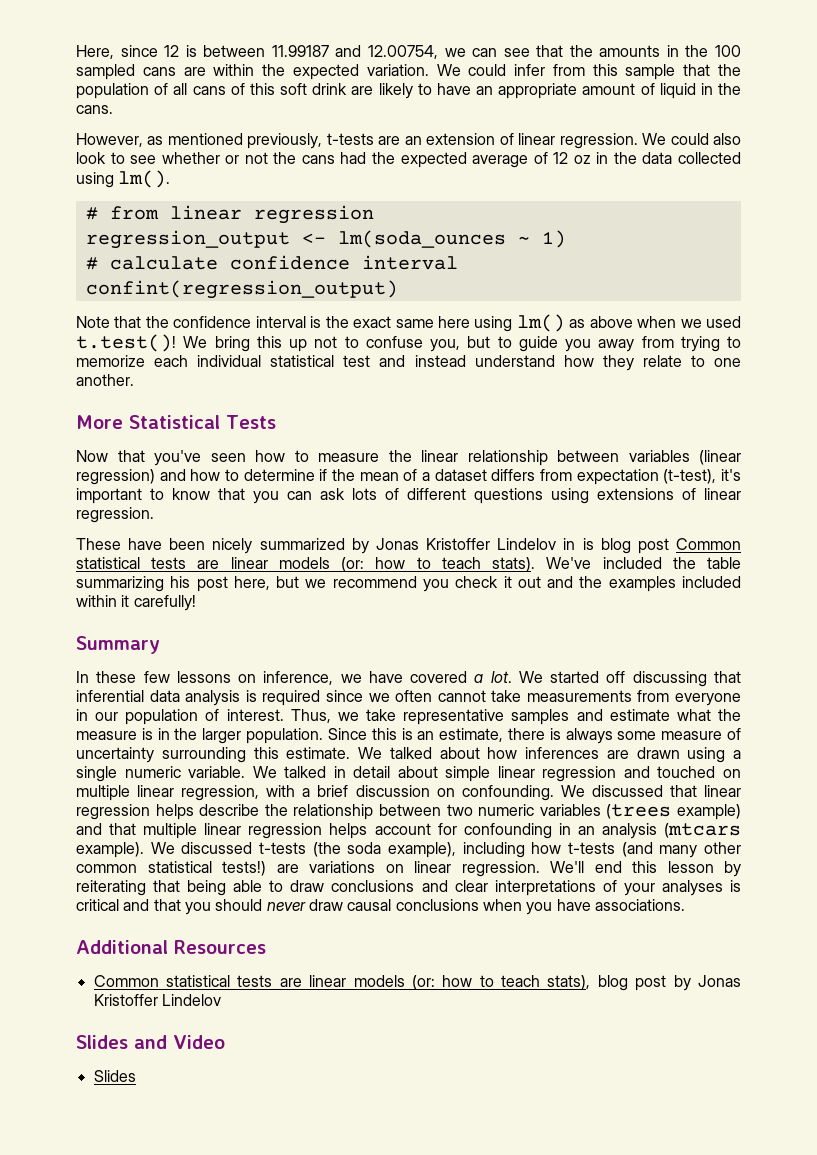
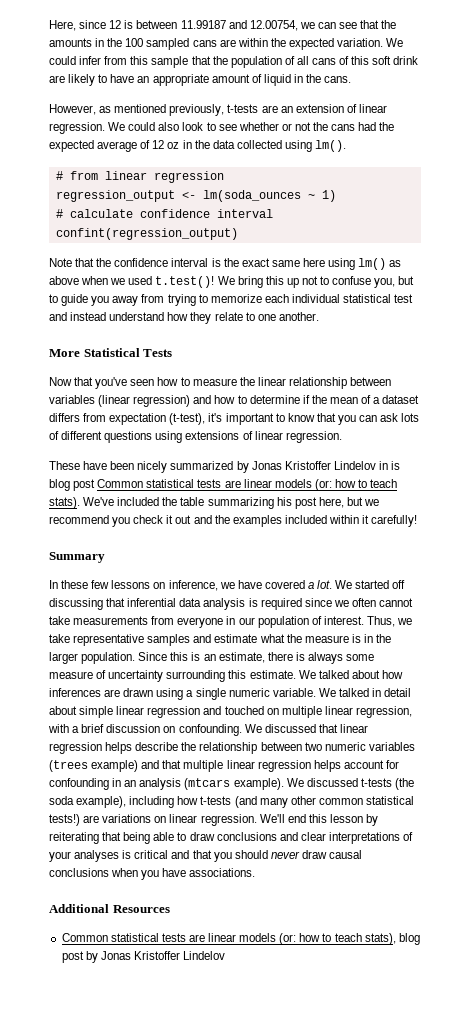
- Slides and Video
- Slides

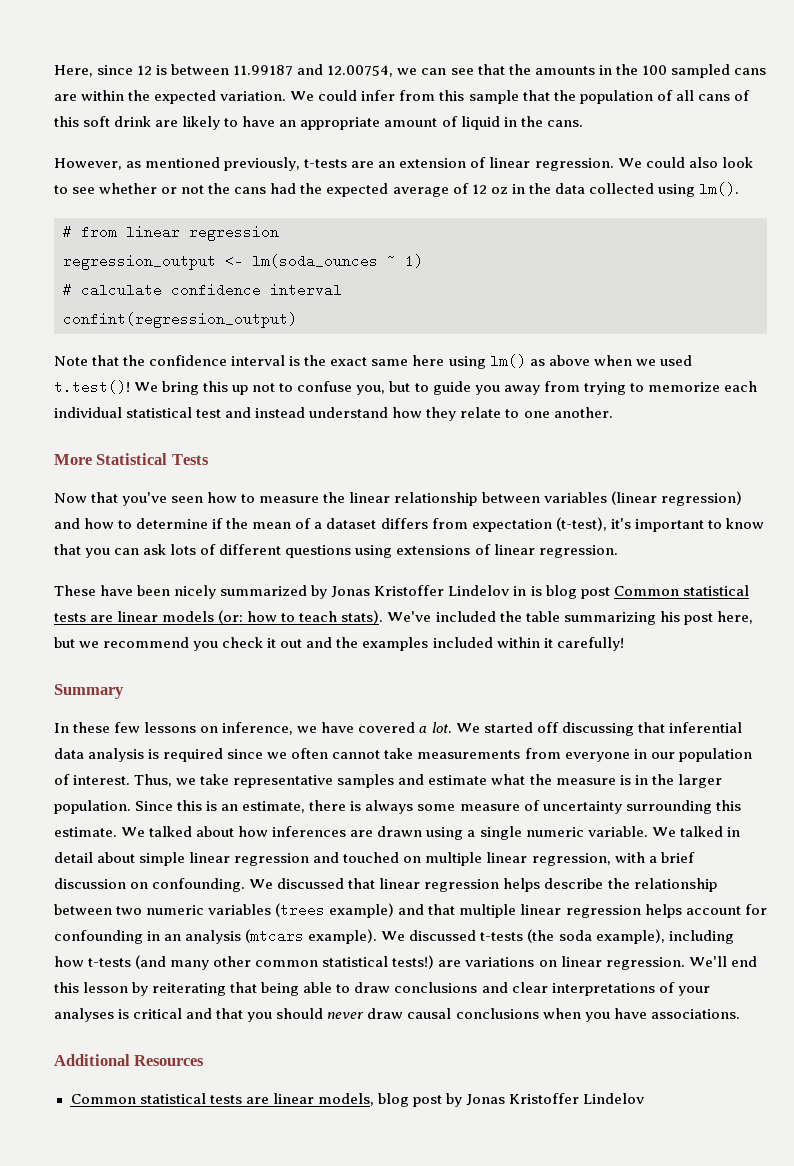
- Common statistical tests are linear models (or: how to teach stats), blog post by Jonas Kristoffer Lindelov
+ Common statistical tests are linear models, blog post by Jonas Kristoffer Lindelov

